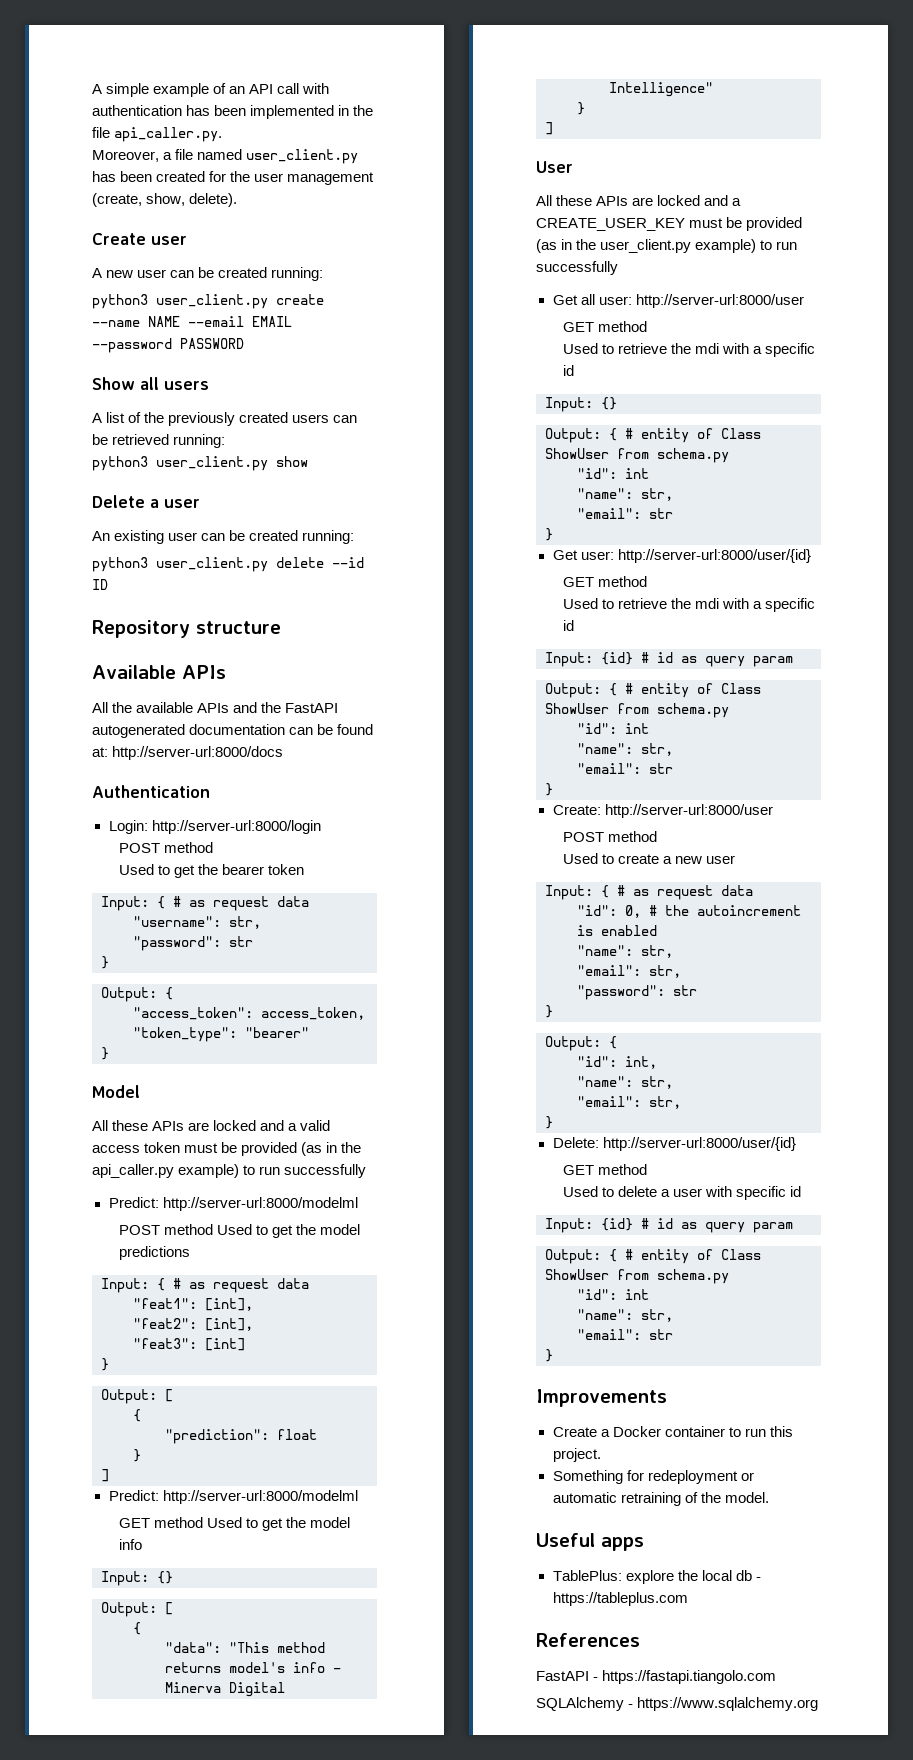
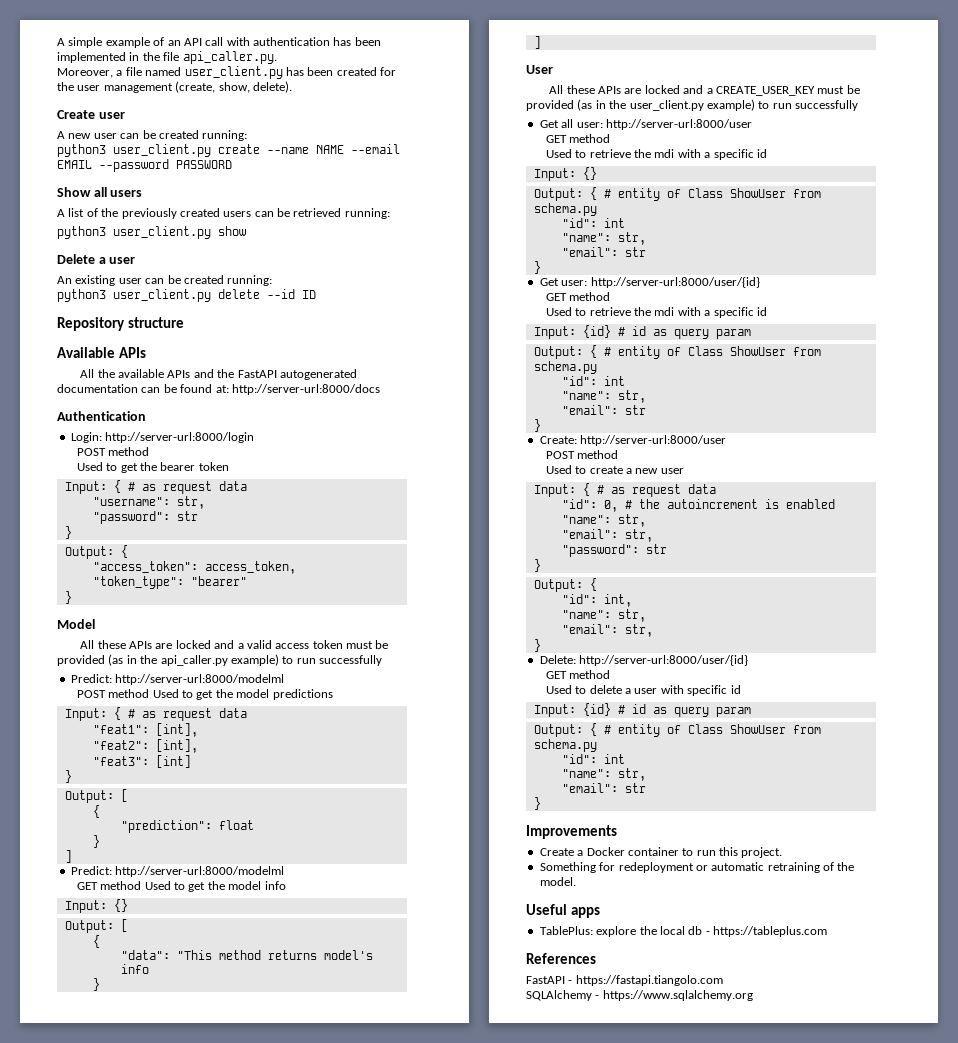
- "data": "This method returns model's info - Minerva Digital Intelligence"
+ "data": "This method returns model's info

